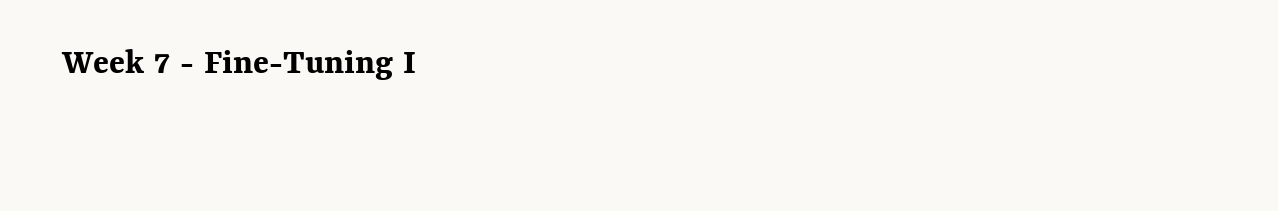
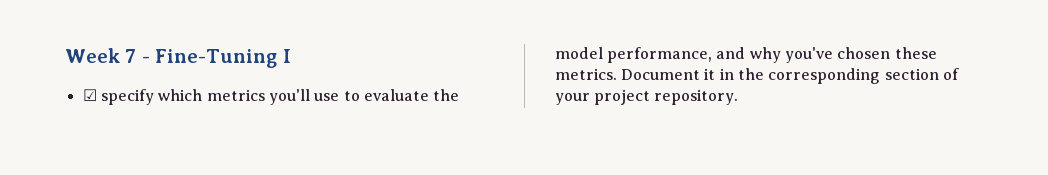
+ ☑ specify which metrics you'll use to evaluate the model performance, and why you've chosen these metrics. Document it in the corresponding section of your project repository.

